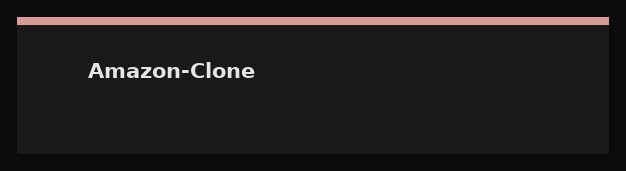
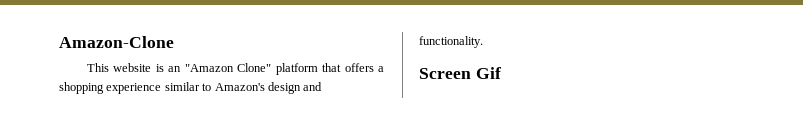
+ This website is an "Amazon Clone" platform that offers a shopping experience similar to Amazon's design and functionality.
+ Screen Gif

